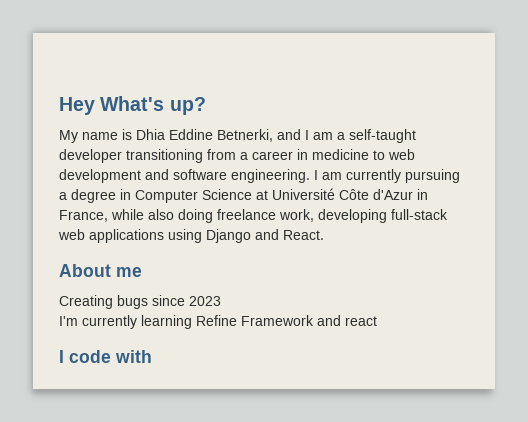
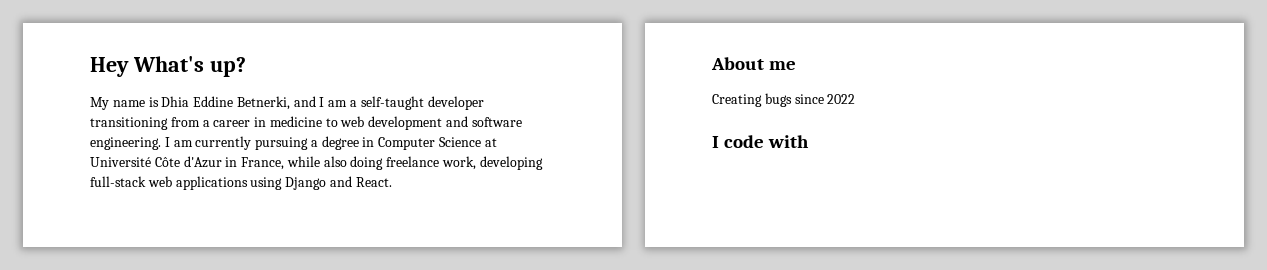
- Creating bugs since 2023
- I'm currently learning Refine Framework and react
+ Creating bugs since 2022

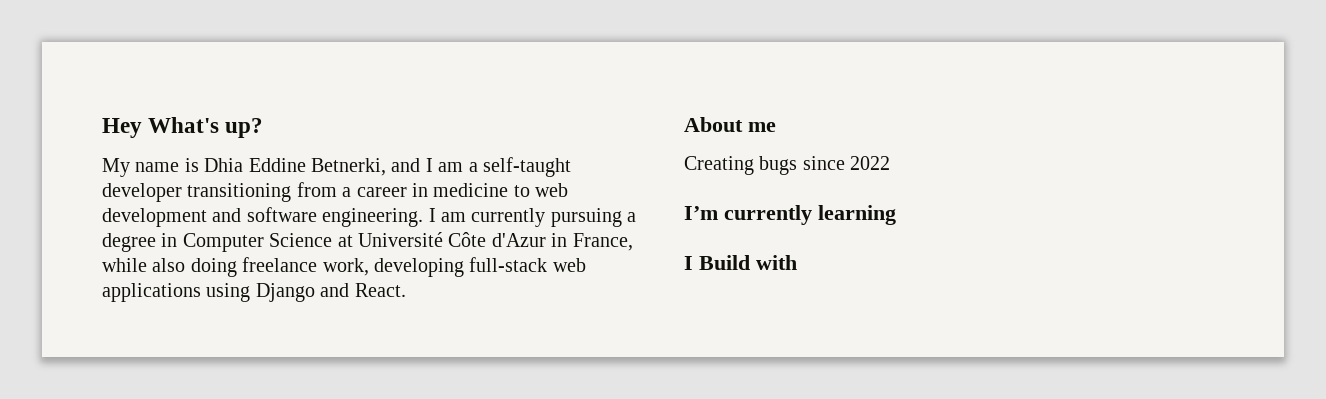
- I code with
+ I’m currently learning
+ I Build with

